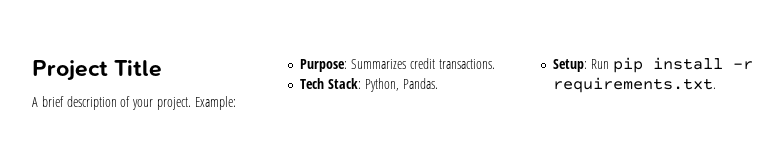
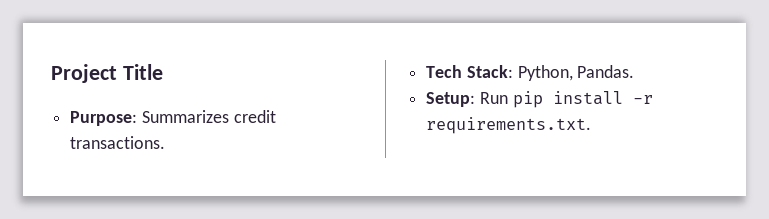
- A brief description of your project. Example:

